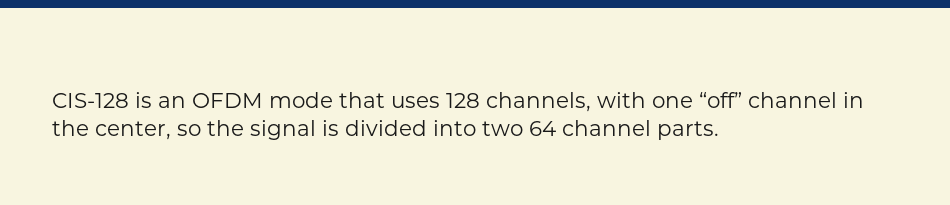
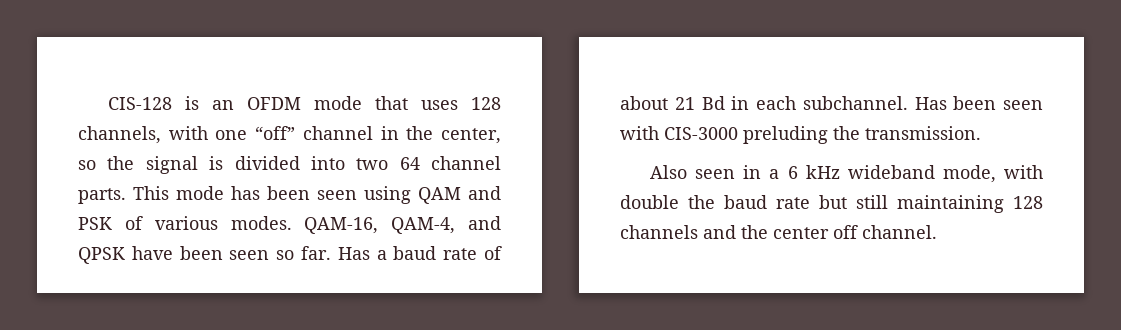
+ This mode has been seen using QAM and PSK of various modes. QAM-16, QAM-4, and QPSK have been seen so far. Has a baud rate of about 21 Bd in each subchannel. Has been seen with CIS-3000 preluding the transmission.
+ Also seen in a 6 kHz wideband mode, with double the baud rate but still maintaining 128 channels and the center off channel.

